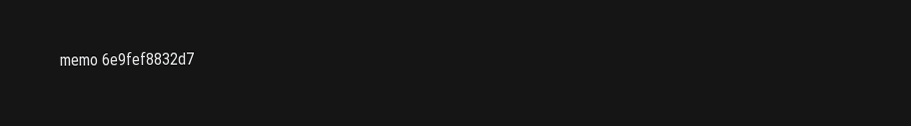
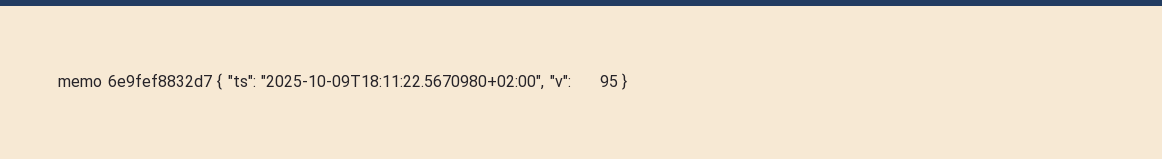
- memo 6e9fef8832d7
+ memo 6e9fef8832d7 { "ts": "2025-10-09T18:11:22.5670980+02:00", "v": 95 }

